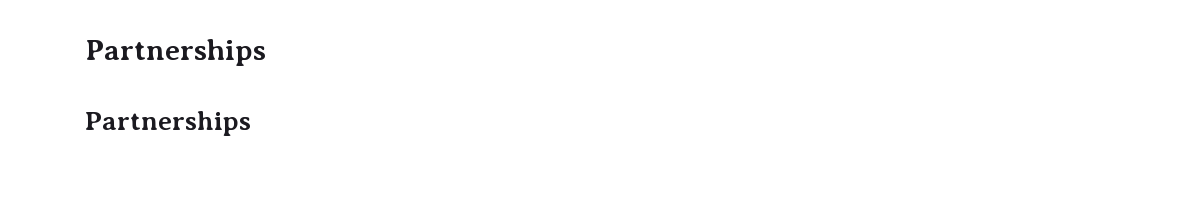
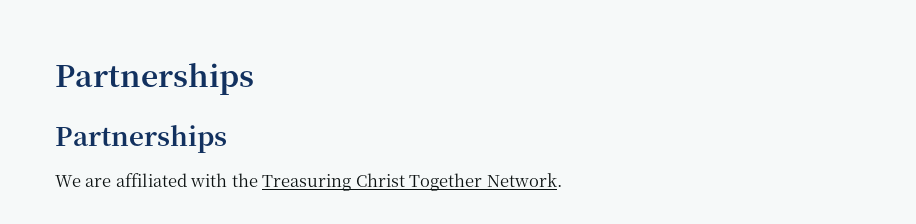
+ We are affiliated with the Treasuring Christ Together Network.

